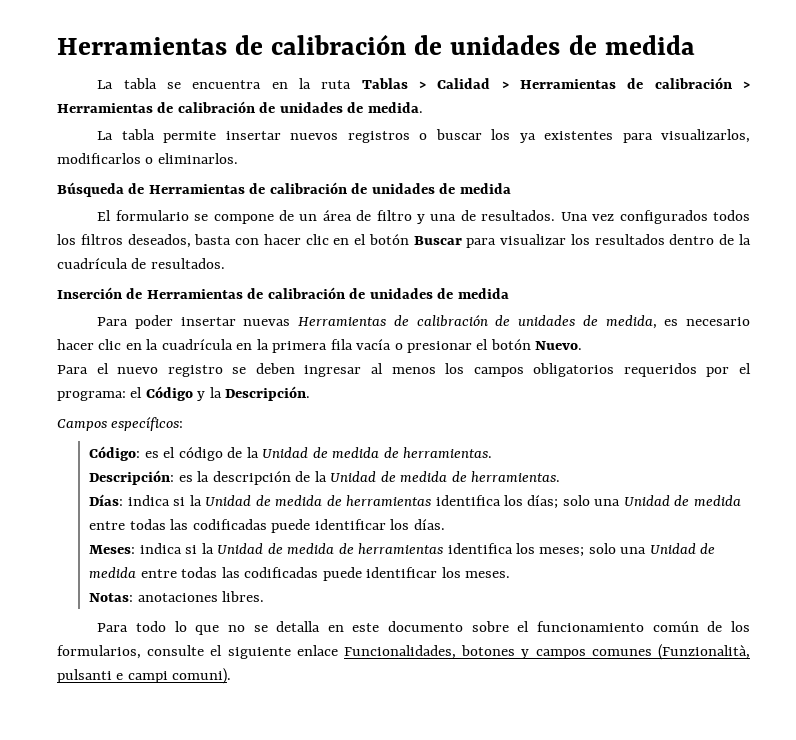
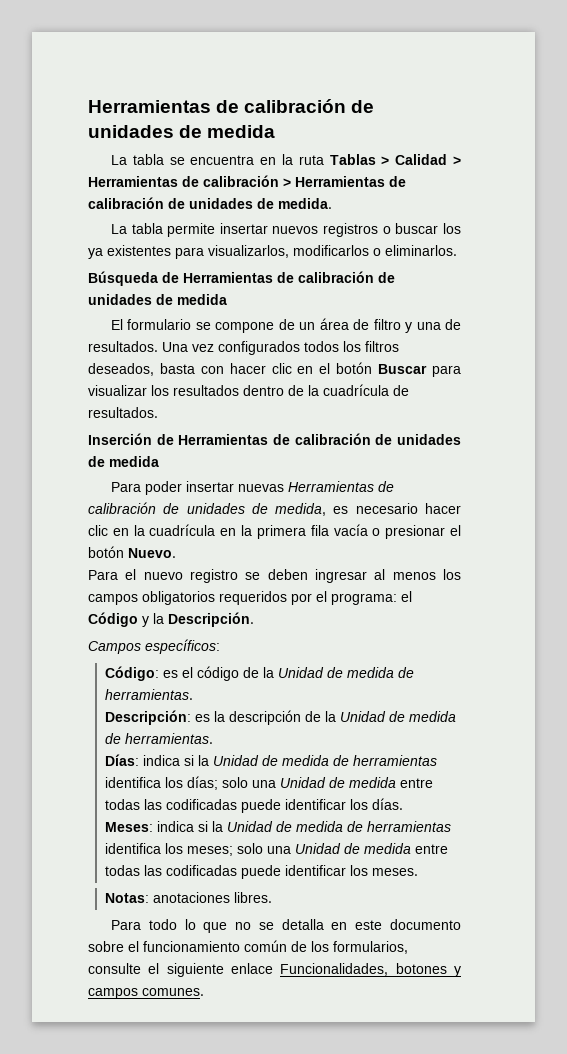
- Para todo lo que no se detalla en este documento sobre el funcionamiento común de los formularios, consulte el siguiente enlace Funcionalidades, botones y campos comunes (Funzionalità, pulsanti e campi comuni).
+ Para todo lo que no se detalla en este documento sobre el funcionamiento común de los formularios, consulte el siguiente enlace Funcionalidades, botones y campos comunes.

